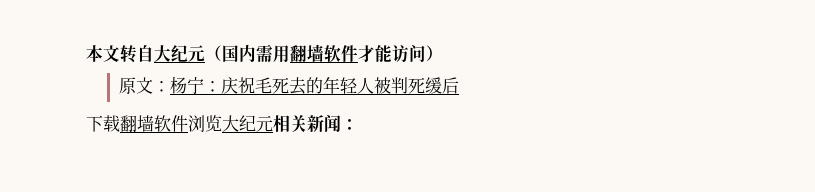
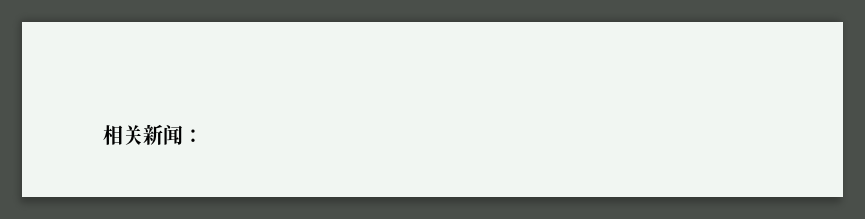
- 本文转自大纪元（国内需用翻墙软件才能访问）
- 原文：杨宁：庆祝毛死去的年轻人被判死缓后
- 下载翻墙软件浏览大纪元相关新闻：
+ 相关新闻：

